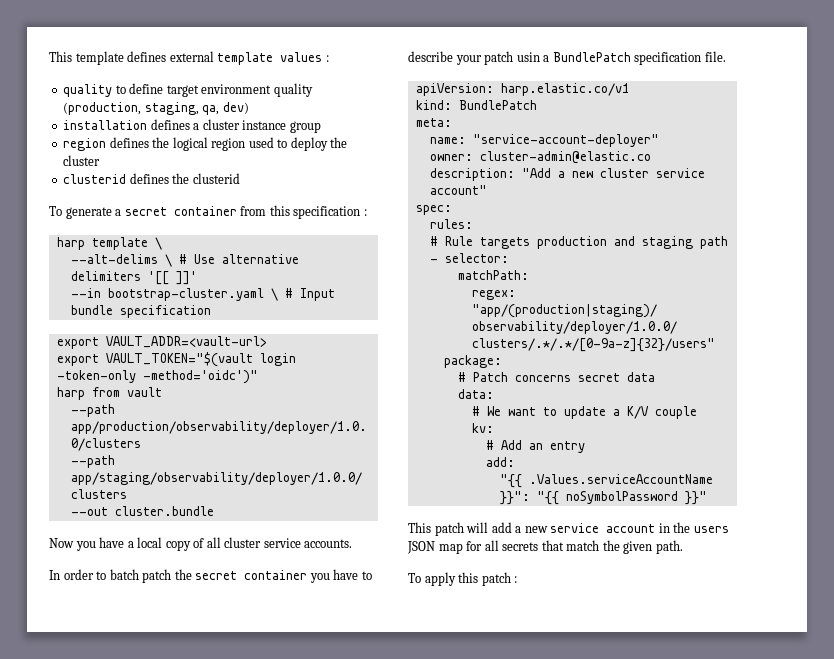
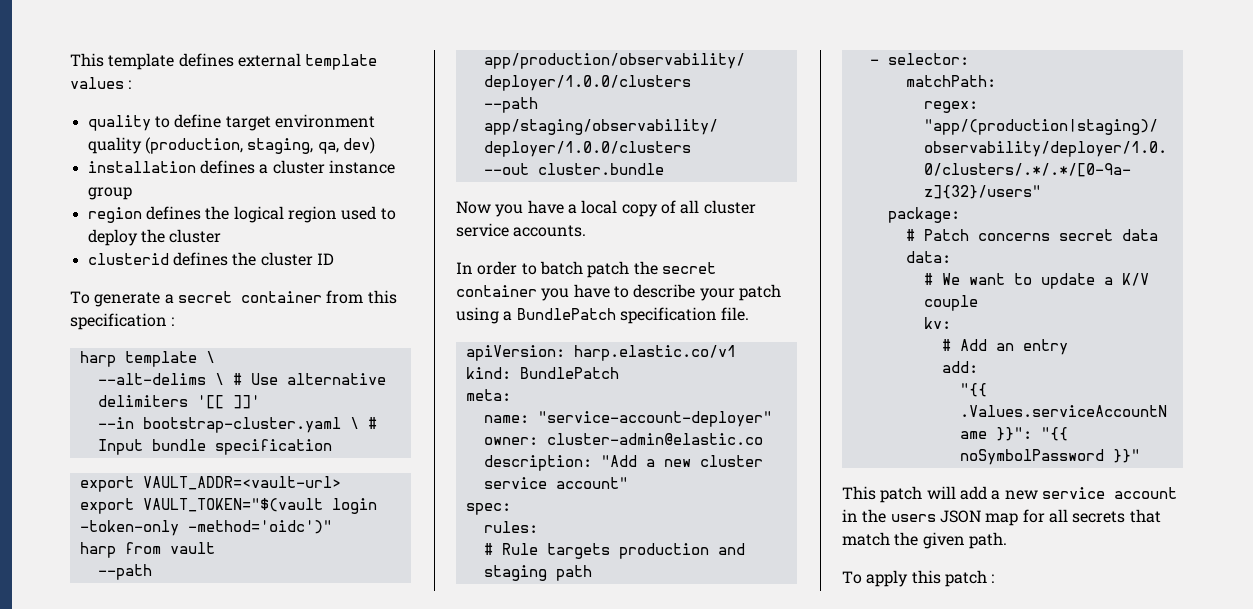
- clusterid defines the clusterid
+ clusterid defines the cluster ID
- In order to batch patch the secret container you have to describe your patch usin a BundlePatch specification file.
+ In order to batch patch the secret container you have to describe your patch using a BundlePatch specification file.

